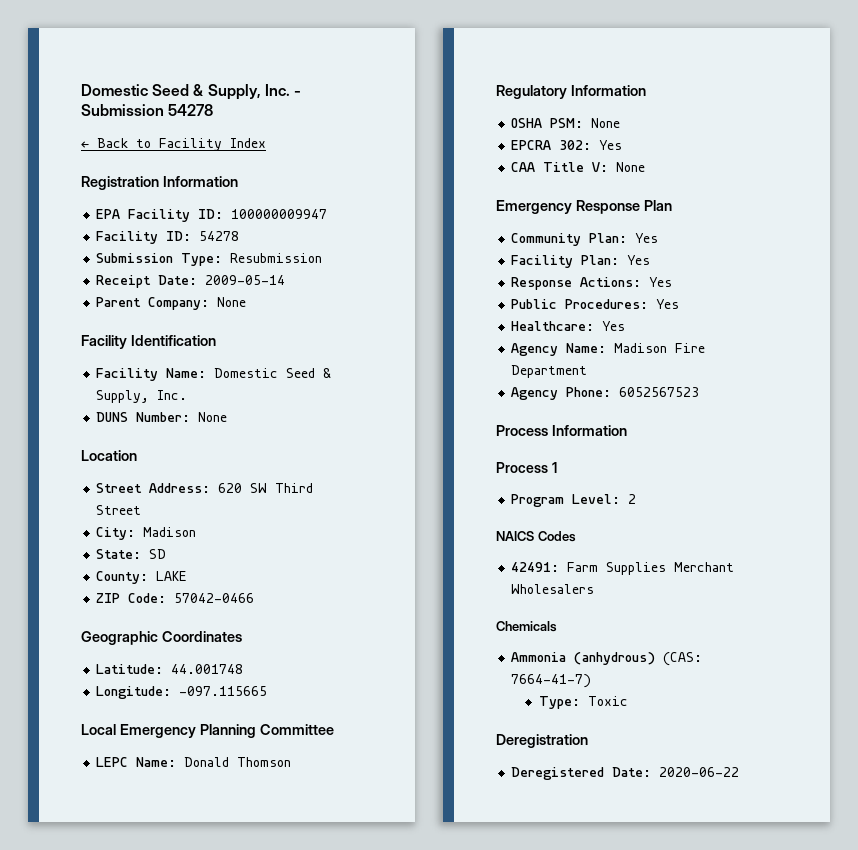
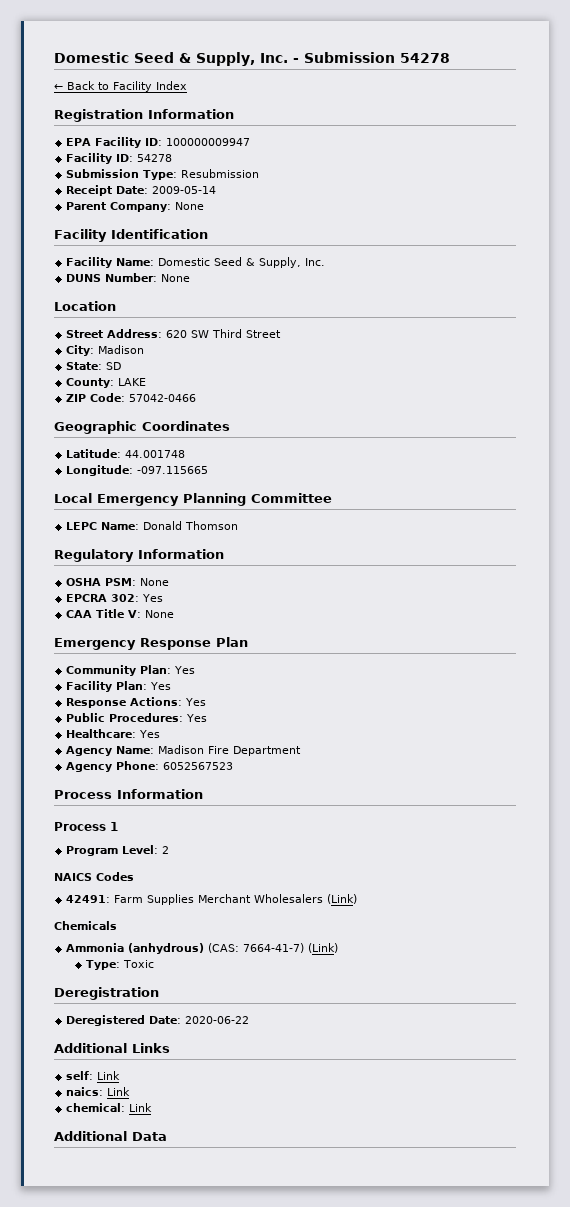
- 42491: Farm Supplies Merchant Wholesalers
+ 42491: Farm Supplies Merchant Wholesalers (Link)
- Ammonia (anhydrous) (CAS: 7664-41-7)
+ Ammonia (anhydrous) (CAS: 7664-41-7) (Link)
+ Additional Links
+ self: Link
+ naics: Link
+ chemical: Link
+ Additional Data

